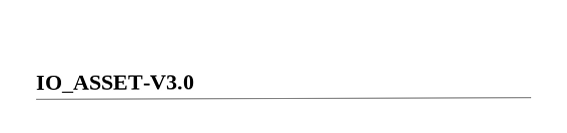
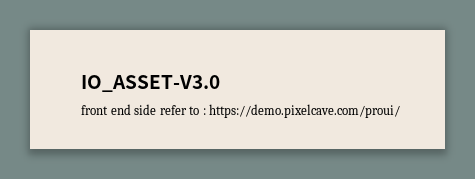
+ front end side refer to : https://demo.pixelcave.com/proui/

